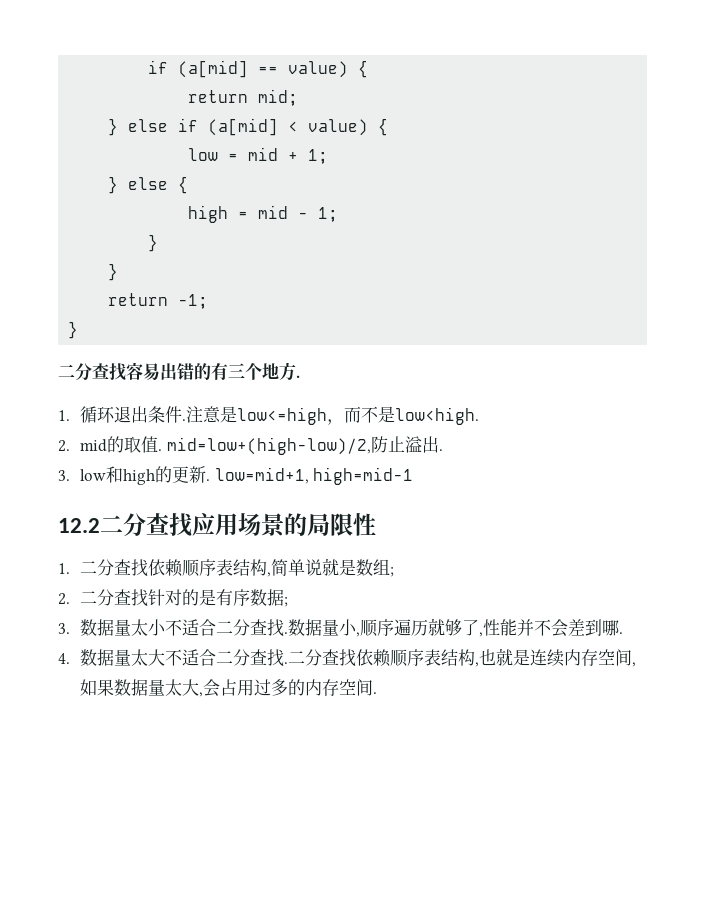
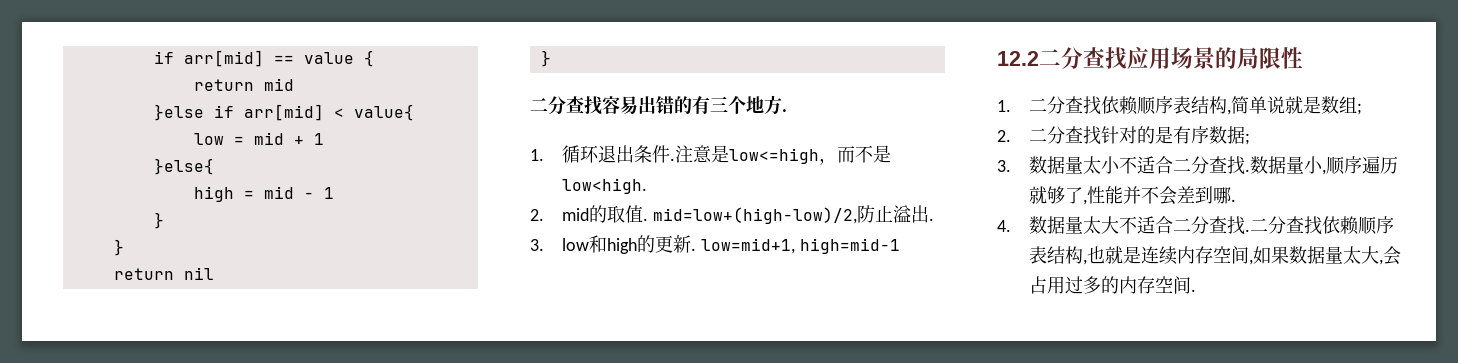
- if (a[mid] == value) {
+ if arr[mid] == value {
- return mid;
- } else if (a[mid] < value) {
+ return mid
+ }else if arr[mid] < value{
- low = mid + 1;
- } else {
+ low = mid + 1
+ }else{
- high = mid - 1;
+ high = mid - 1
- return -1;
+ return nil

